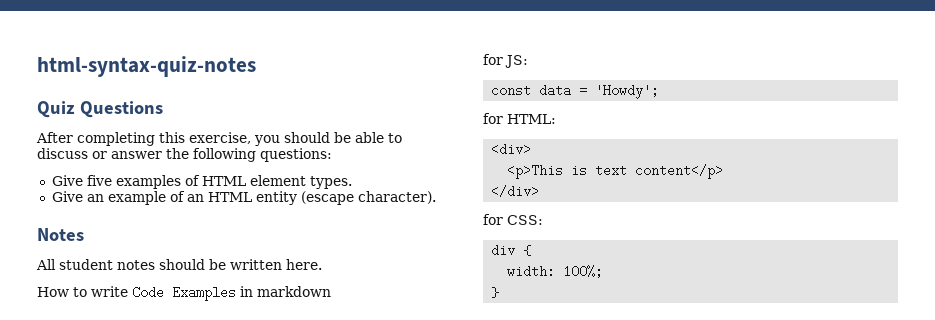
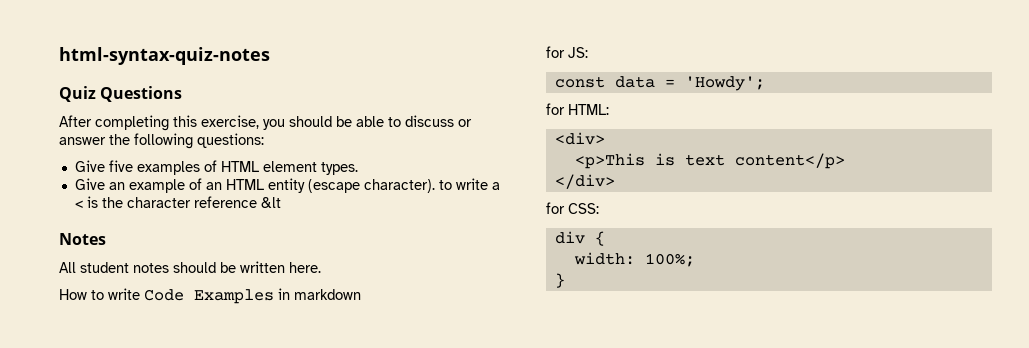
- Give an example of an HTML entity (escape character).
+ Give an example of an HTML entity (escape character). to write a < is the character reference &lt

